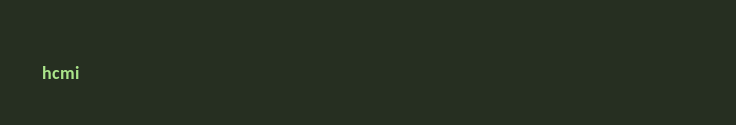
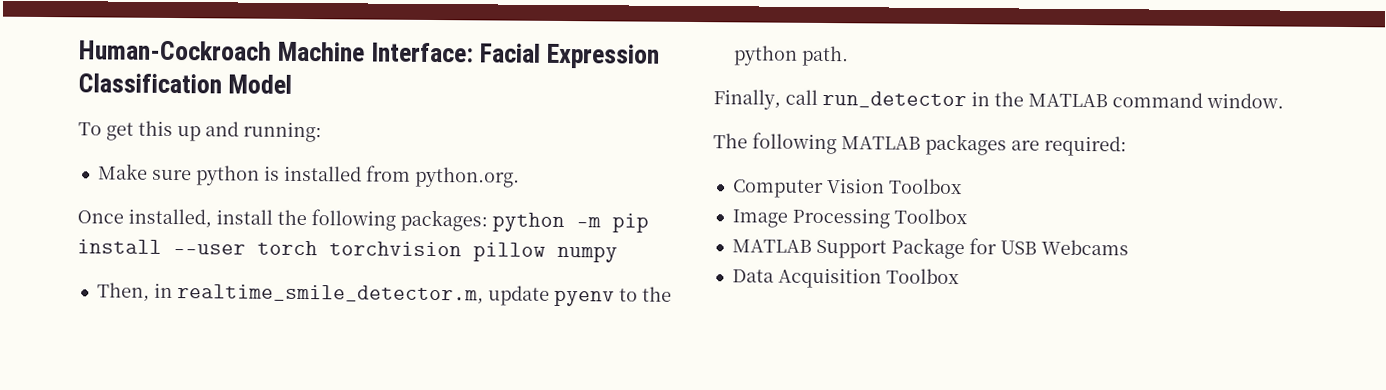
- hcmi
+ Human-Cockroach Machine Interface: Facial Expression Classification Model
+ To get this up and running:
+ Make sure python is installed from python.org.
+ Once installed, install the following packages: python -m pip install --user torch torchvision pillow numpy
+ Then, in realtime_smile_detector.m, update pyenv to the python path.
+ Finally, call run_detector in the MATLAB command window.
+ The following MATLAB packages are required:
+ Computer Vision Toolbox
+ Image Processing Toolbox
+ MATLAB Support Package for USB Webcams
+ Data Acquisition Toolbox

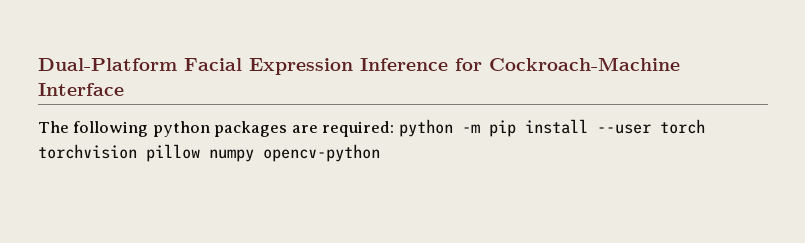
- Human-Cockroach Machine Interface: Facial Expression Classification Model
- To get this up and running:
- Make sure python is installed from python.org.
- Once installed, install the following packages: python -m pip install --user torch torchvision pillow numpy
- Then, in realtime_smile_detector.m, update pyenv to the python path.
- Finally, call run_detector in the MATLAB command window.
- The following MATLAB packages are required:
- Computer Vision Toolbox
- Image Processing Toolbox
- MATLAB Support Package for USB Webcams
- Data Acquisition Toolbox
+ Dual-Platform Facial Expression Inference for Cockroach-Machine Interface
+ The following python packages are required: python -m pip install --user torch torchvision pillow numpy opencv-python

